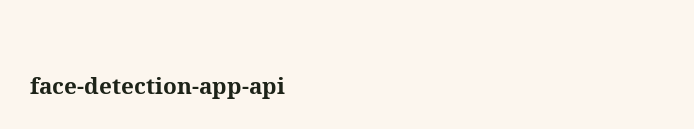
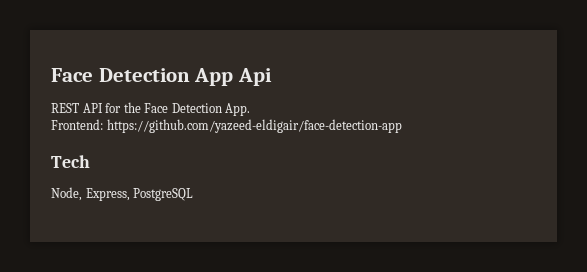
- face-detection-app-api
+ Face Detection App Api
+ REST API for the Face Detection App.
+ Frontend: https://github.com/yazeed-eldigair/face-detection-app
+ Tech
+ Node, Express, PostgreSQL

